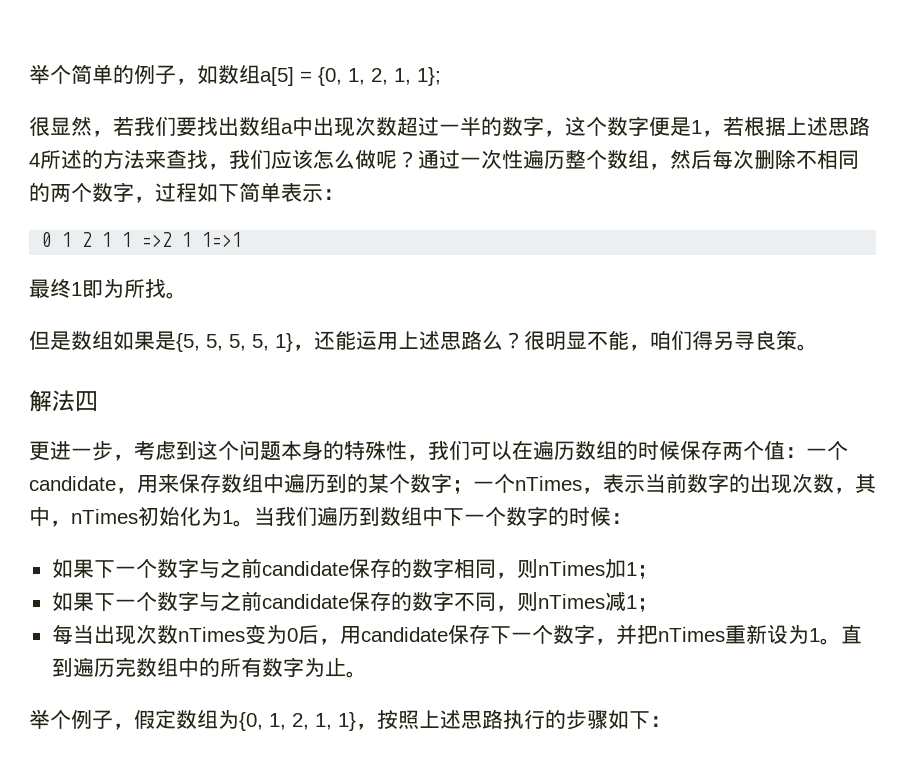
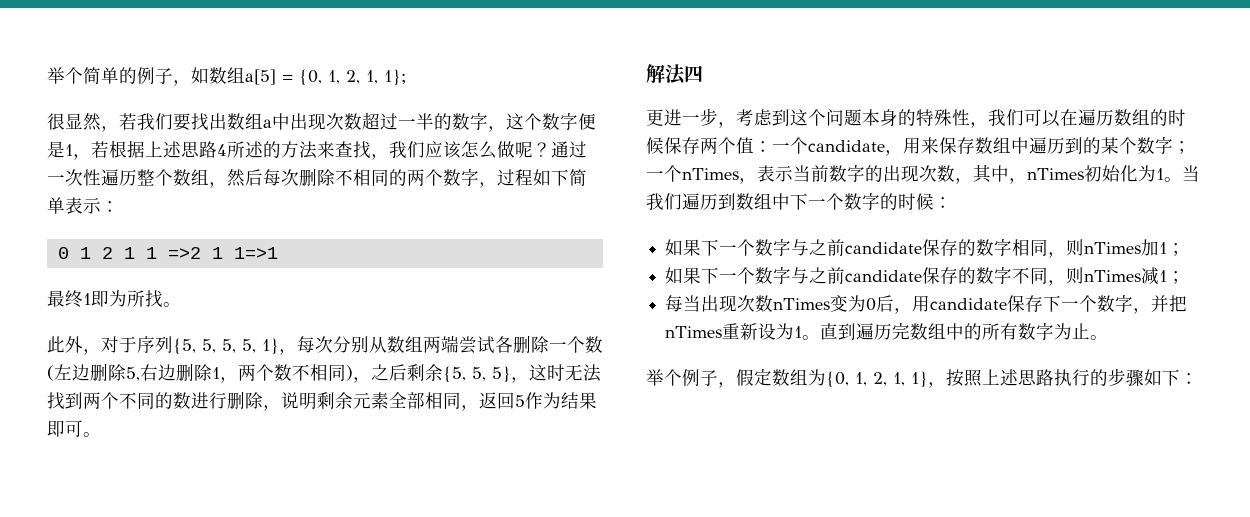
- 但是数组如果是{5, 5, 5, 5, 1}，还能运用上述思路么？很明显不能，咱们得另寻良策。
+ 此外，对于序列{5, 5, 5, 5, 1}，每次分别从数组两端尝试各删除一个数(左边删除5,右边删除1，两个数不相同)，之后剩余{5, 5, 5}，这时无法找到两个不同的数进行删除，说明剩余元素全部相同，返回5作为结果即可。

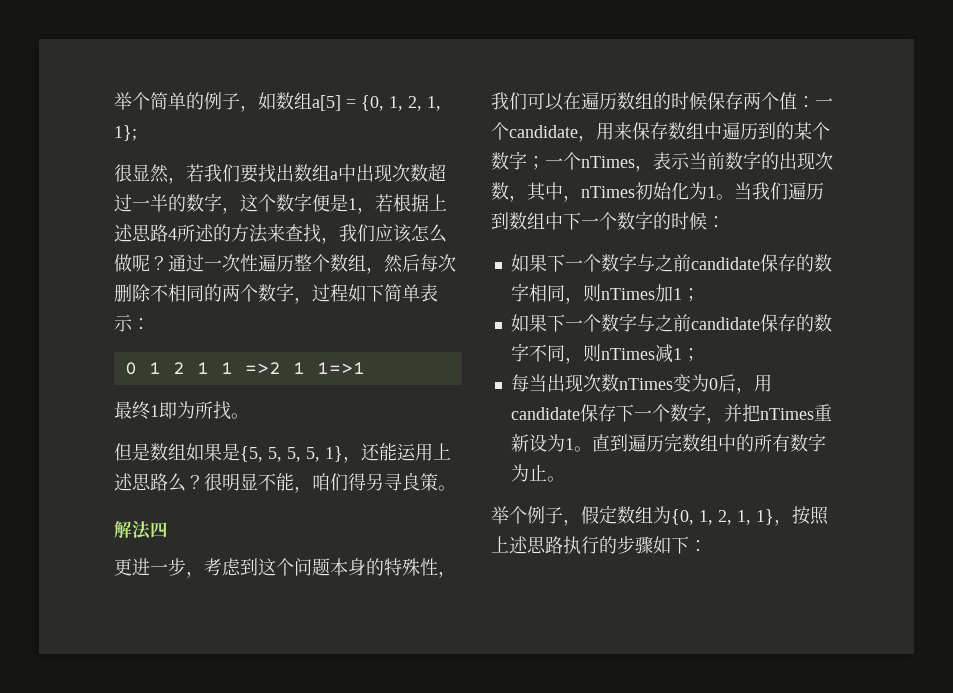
- 此外，对于序列{5, 5, 5, 5, 1}，每次分别从数组两端尝试各删除一个数(左边删除5,右边删除1，两个数不相同)，之后剩余{5, 5, 5}，这时无法找到两个不同的数进行删除，说明剩余元素全部相同，返回5作为结果即可。
+ 但是数组如果是{5, 5, 5, 5, 1}，还能运用上述思路么？很明显不能，咱们得另寻良策。

